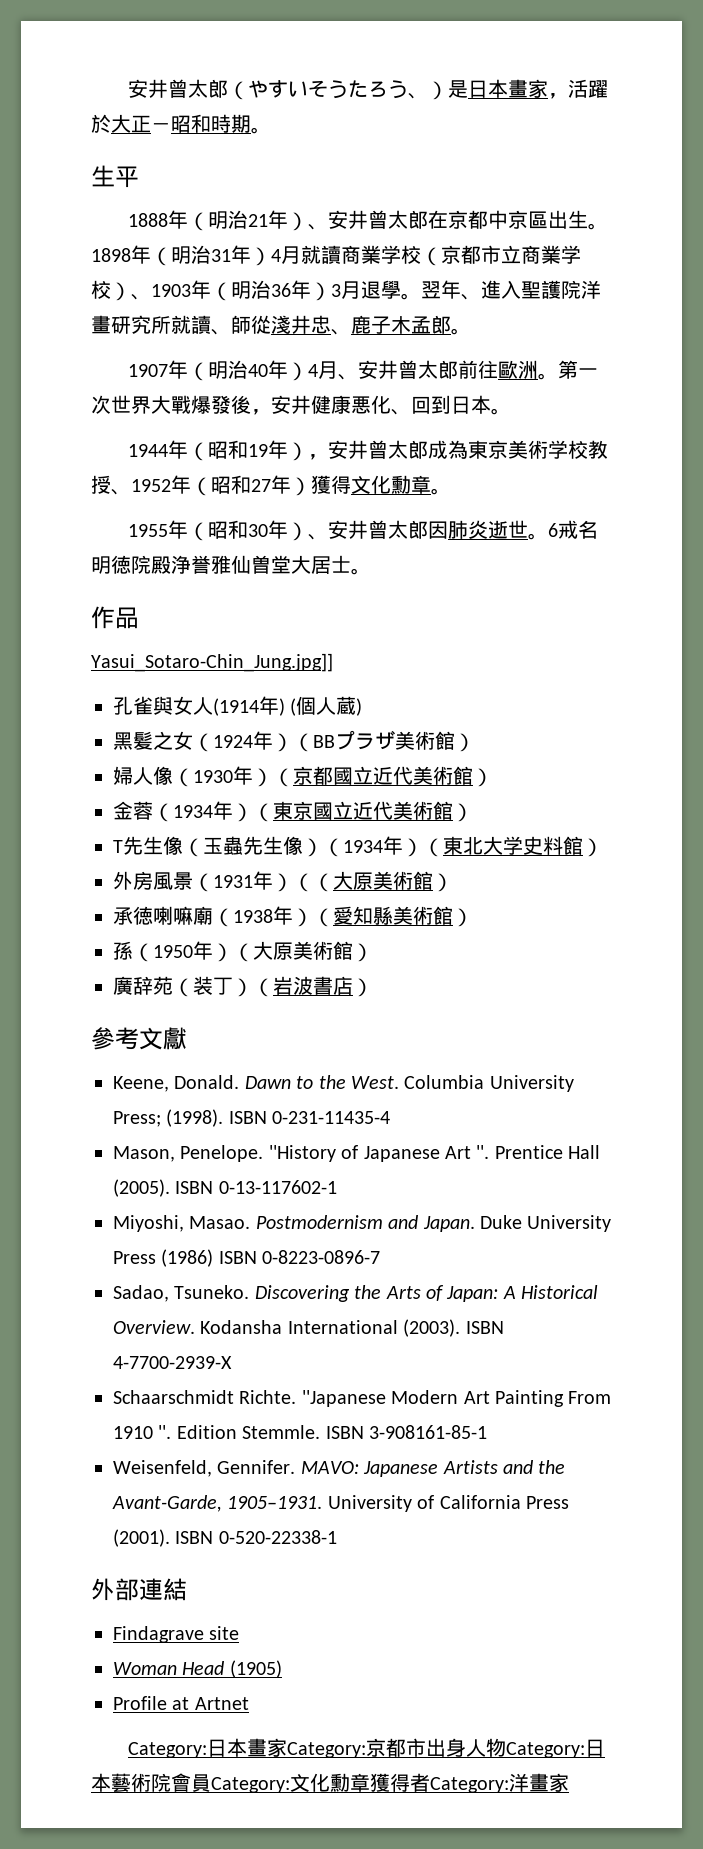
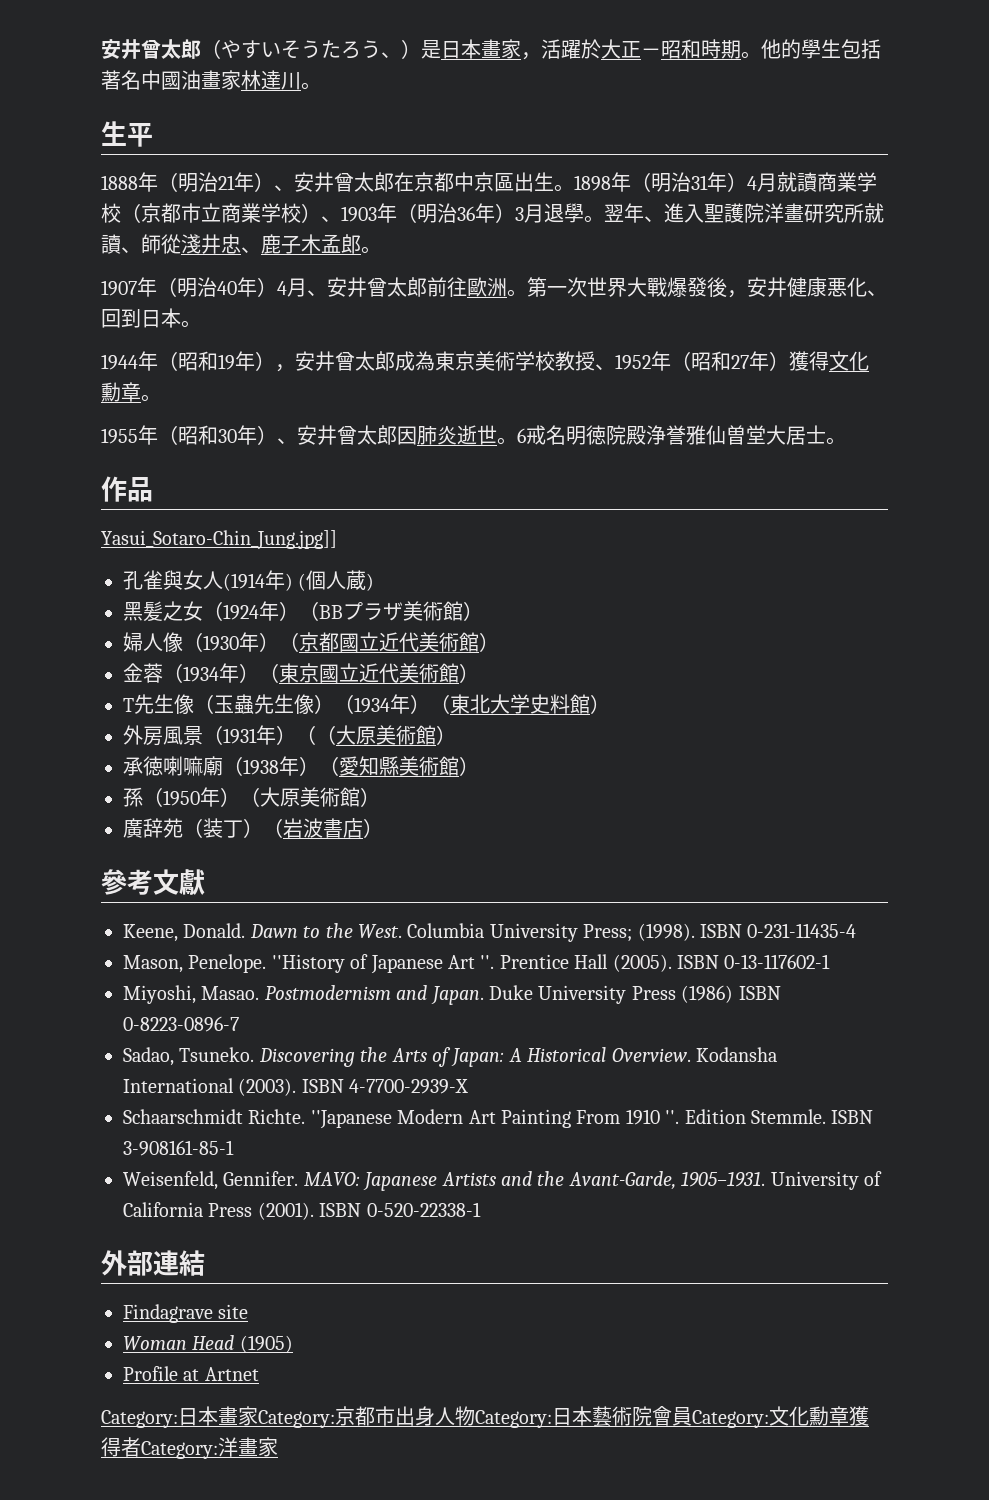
+ 他的學生包括著名中國油畫家林達川。

